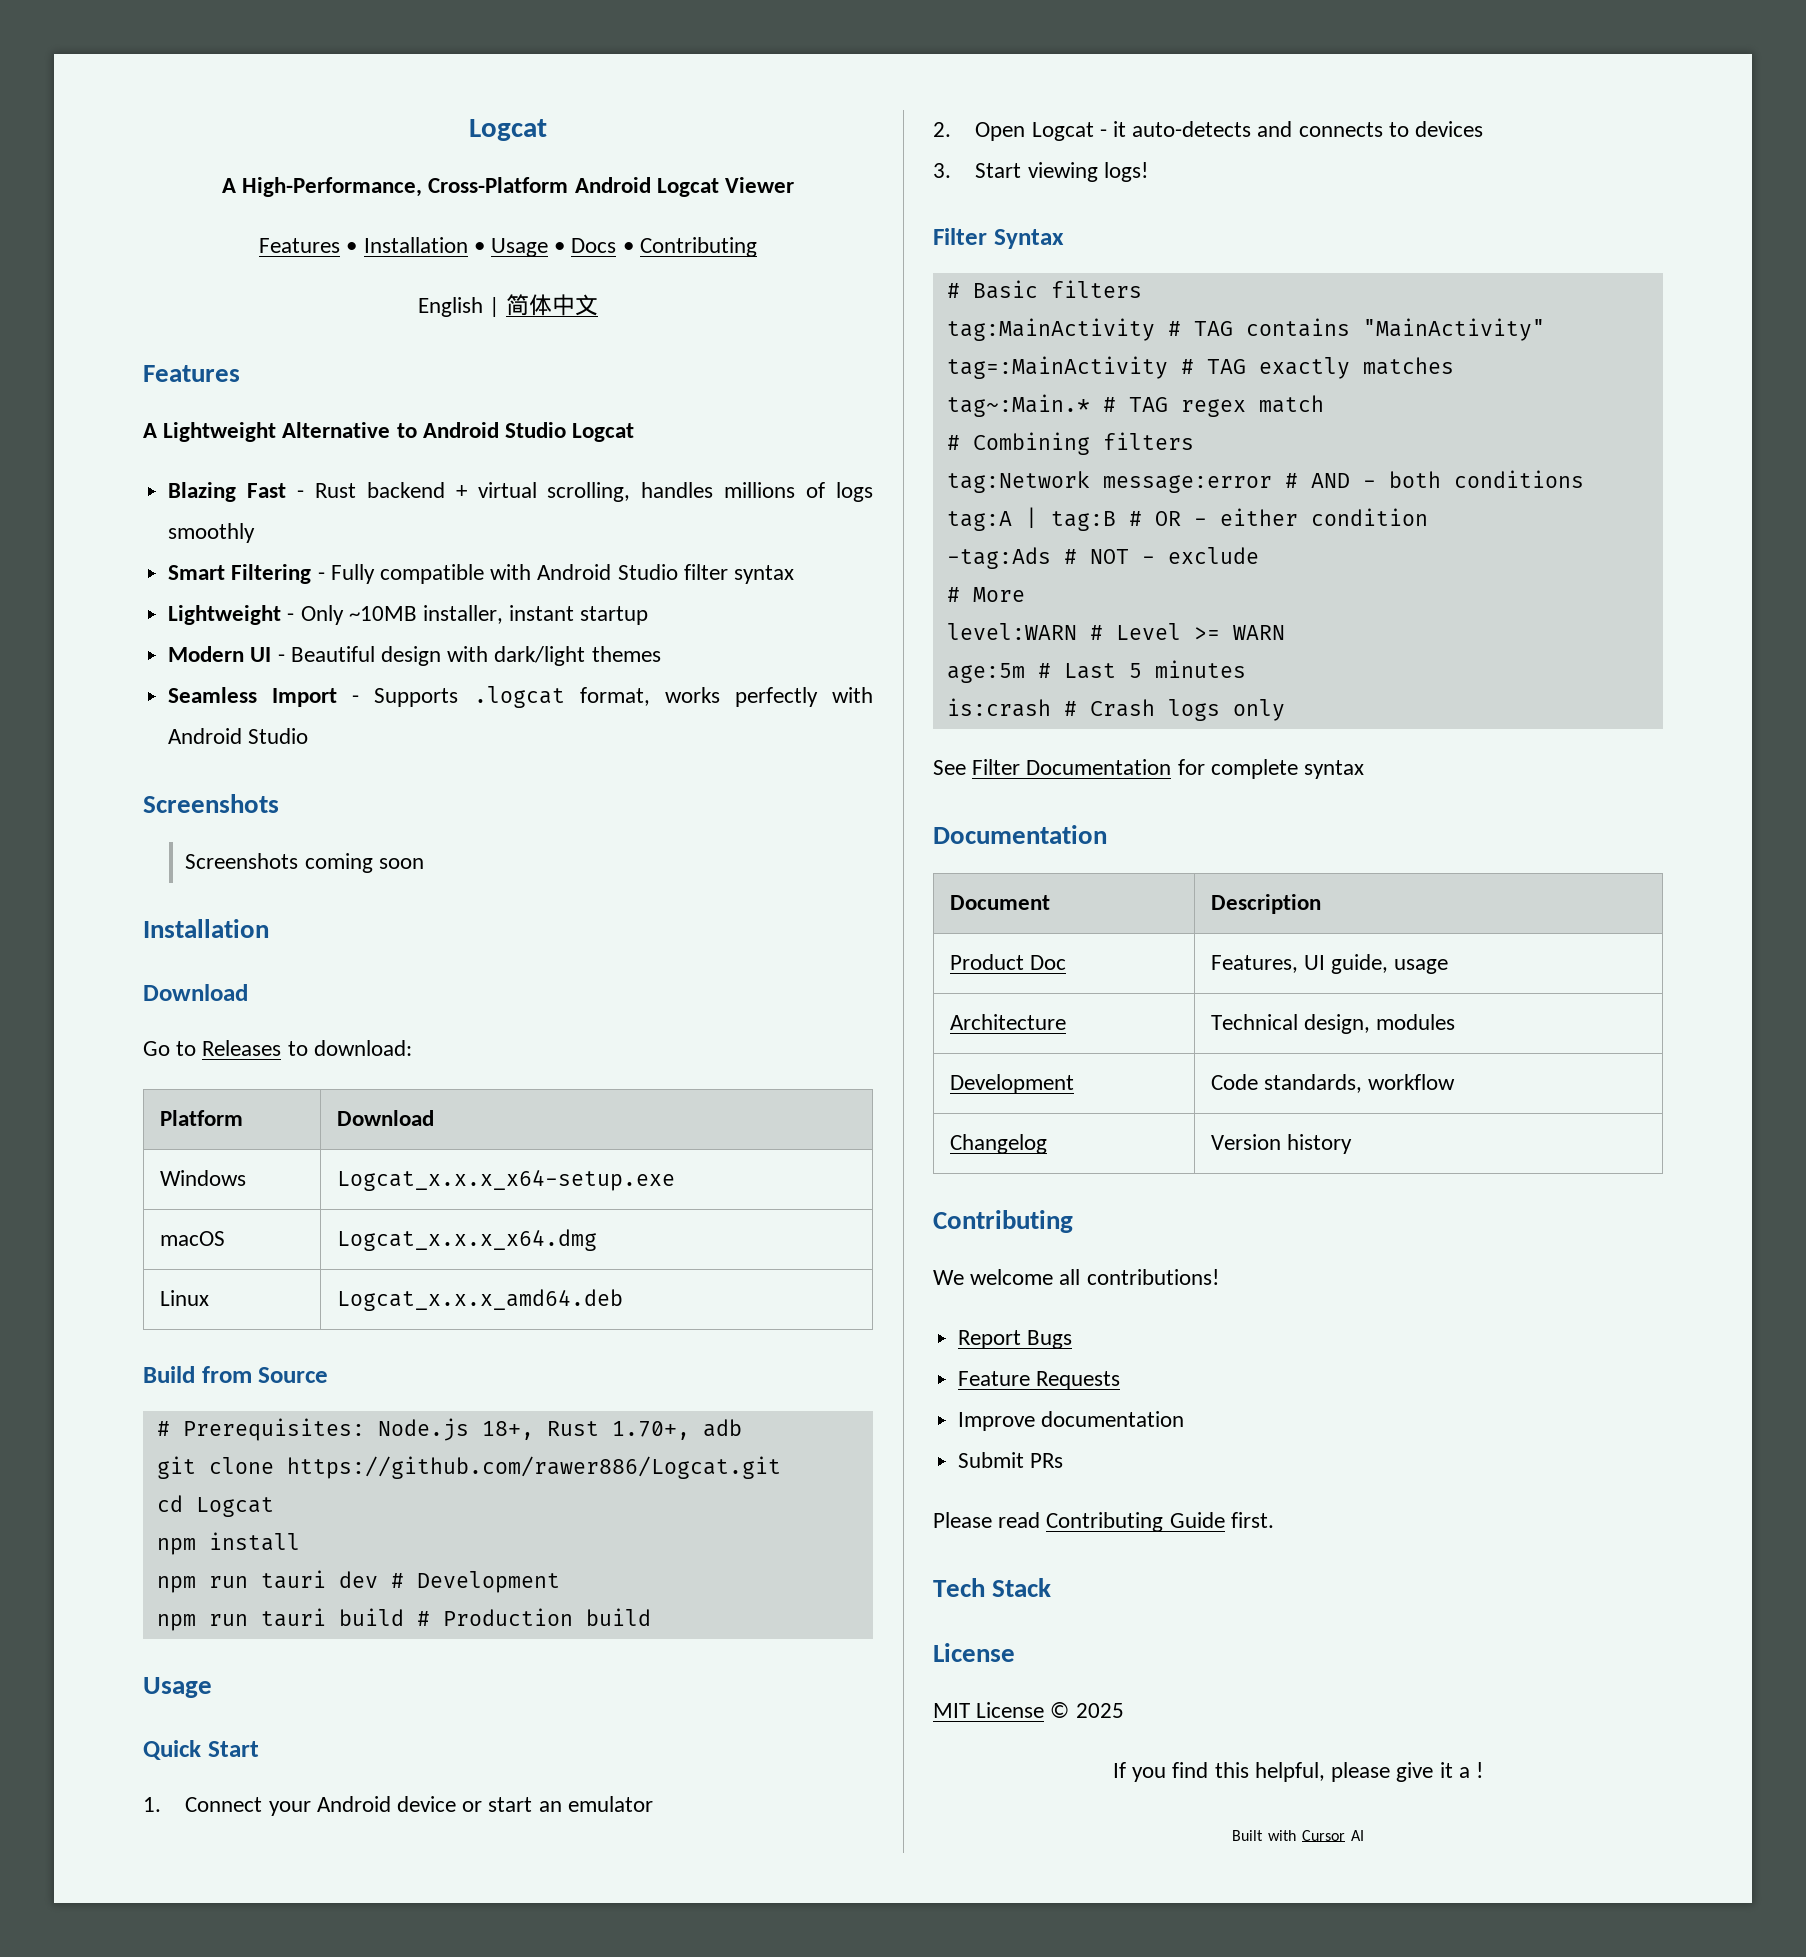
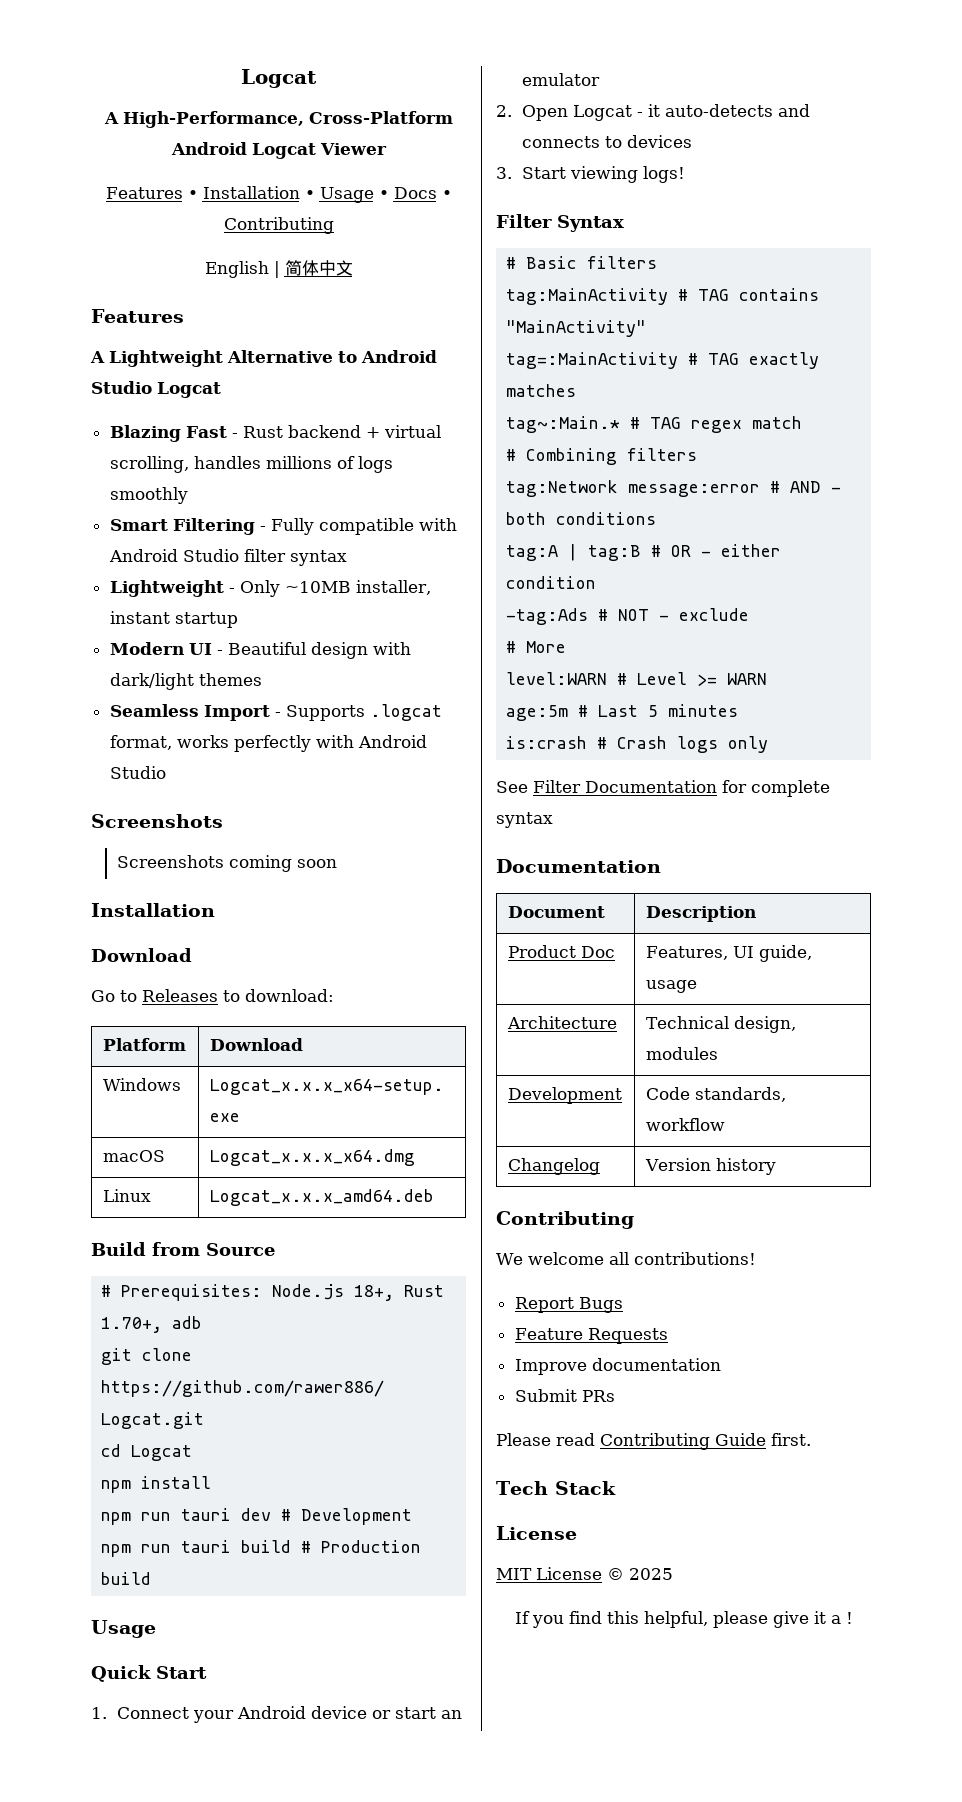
- Built with Cursor AI

